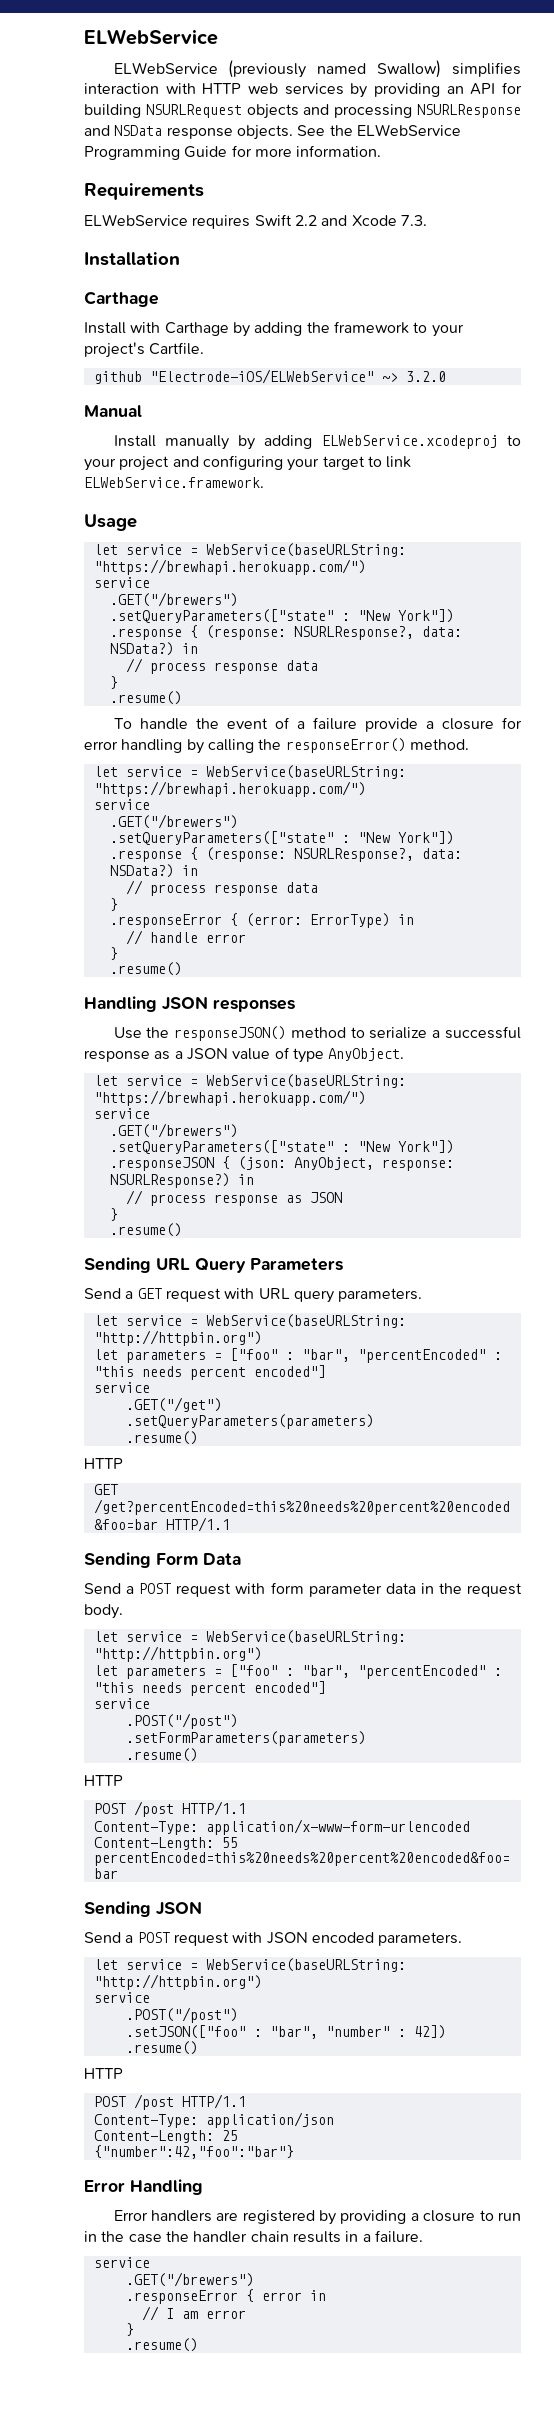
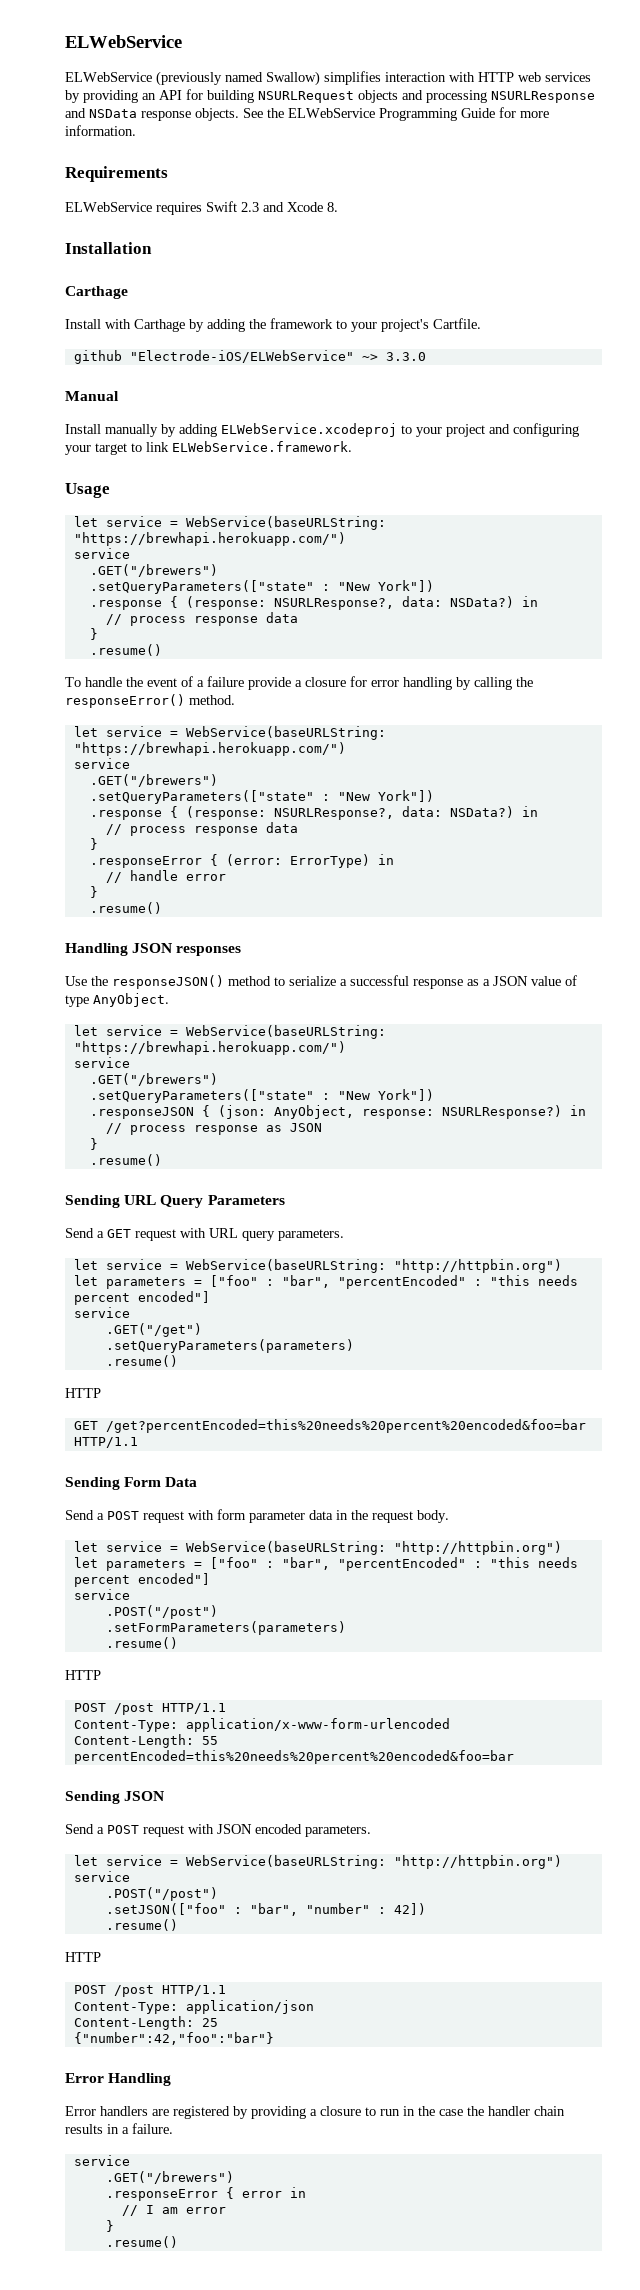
- ELWebService requires Swift 2.2 and Xcode 7.3.
+ ELWebService requires Swift 2.3 and Xcode 8.
- github "Electrode-iOS/ELWebService" ~> 3.2.0
+ github "Electrode-iOS/ELWebService" ~> 3.3.0

